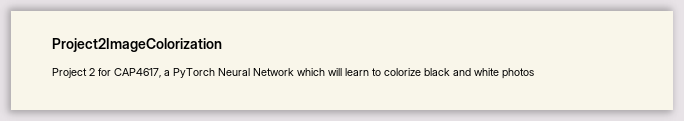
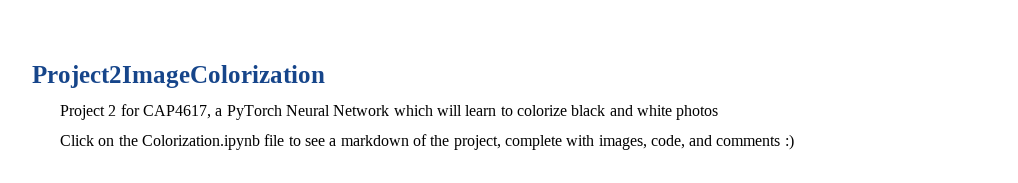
+ Click on the Colorization.ipynb file to see a markdown of the project, complete with images, code, and comments :)

